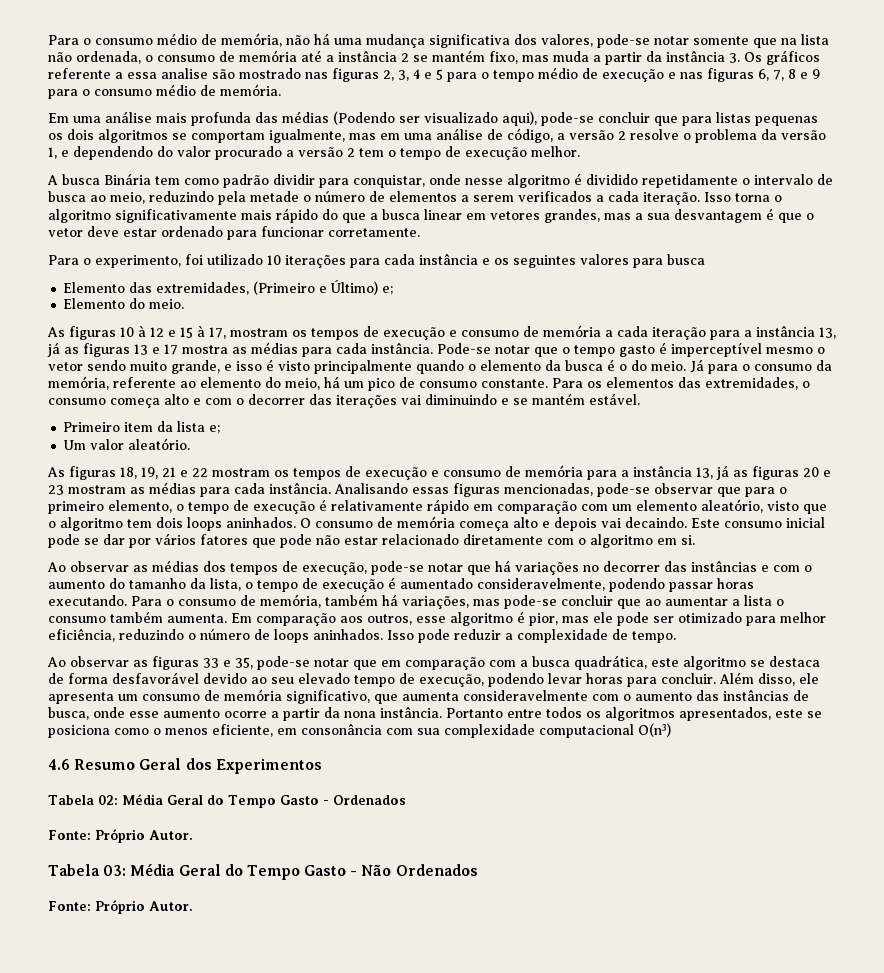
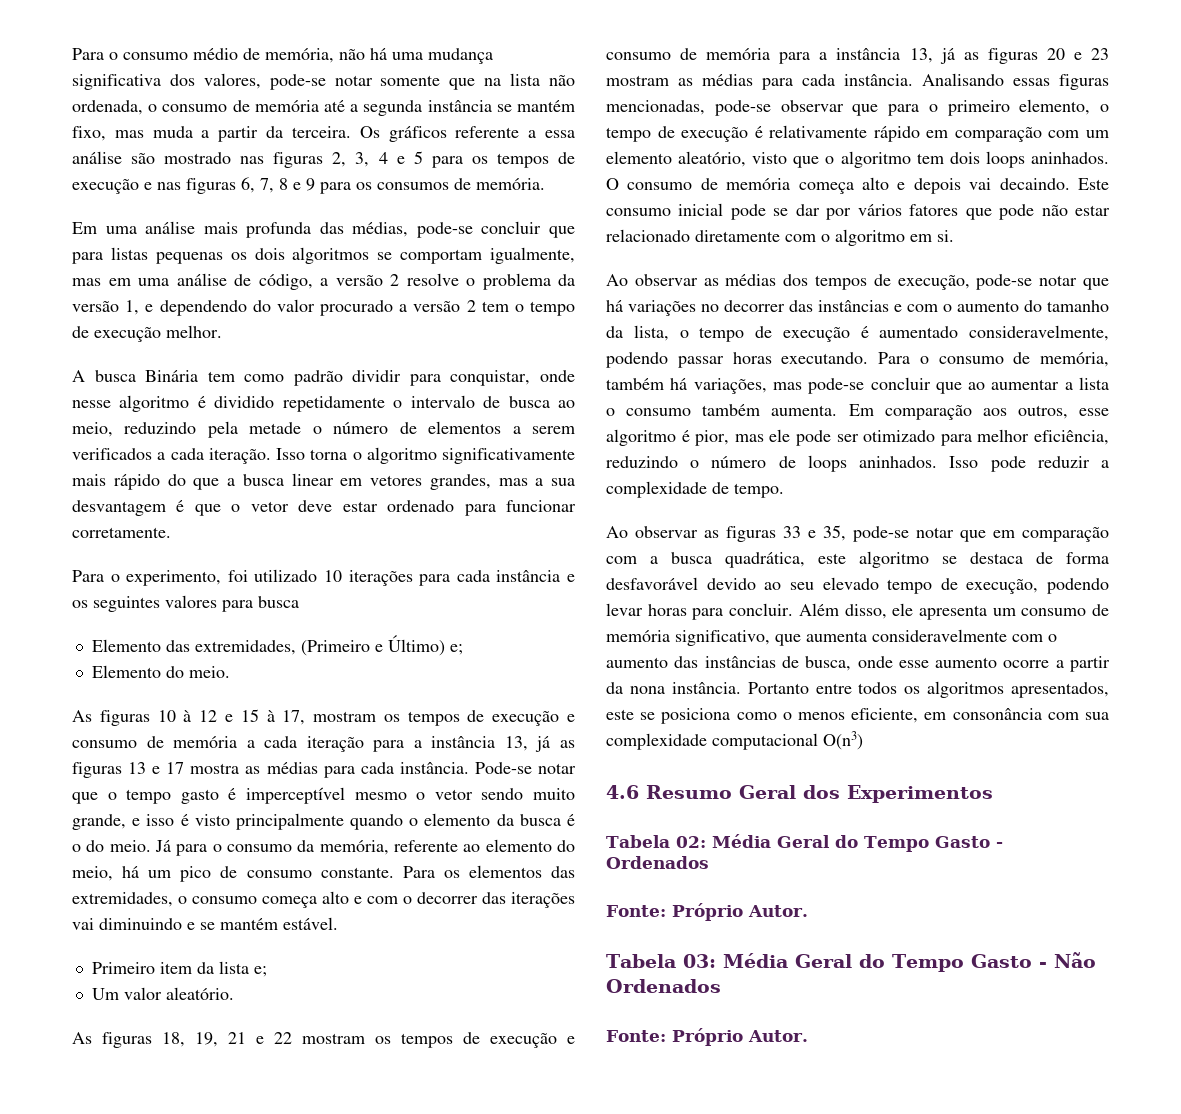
- Para o consumo médio de memória, não há uma mudança significativa dos valores, pode-se notar somente que na lista não ordenada, o consumo de memória até a instância 2 se mantém fixo, mas muda a partir da instância 3. Os gráficos referente a essa analise são mostrado nas figuras 2, 3, 4 e 5 para o tempo médio de execução e nas figuras 6, 7, 8 e 9 para o consumo médio de memória.
+ Para o consumo médio de memória, não há uma mudança significativa dos valores, pode-se notar somente que na lista não ordenada, o consumo de memória até a segunda instância se mantém fixo, mas muda a partir da terceira. Os gráficos referente a essa análise são mostrado nas figuras 2, 3, 4 e 5 para os tempos de execução e nas figuras 6, 7, 8 e 9 para os consumos de memória.
- Em uma análise mais profunda das médias (Podendo ser visualizado aqui), pode-se concluir que para listas pequenas os dois algoritmos se comportam igualmente, mas em uma análise de código, a versão 2 resolve o problema da versão 1, e dependendo do valor procurado a versão 2 tem o tempo de execução melhor.
+ Em uma análise mais profunda das médias, pode-se concluir que para listas pequenas os dois algoritmos se comportam igualmente, mas em uma análise de código, a versão 2 resolve o problema da versão 1, e dependendo do valor procurado a versão 2 tem o tempo de execução melhor.

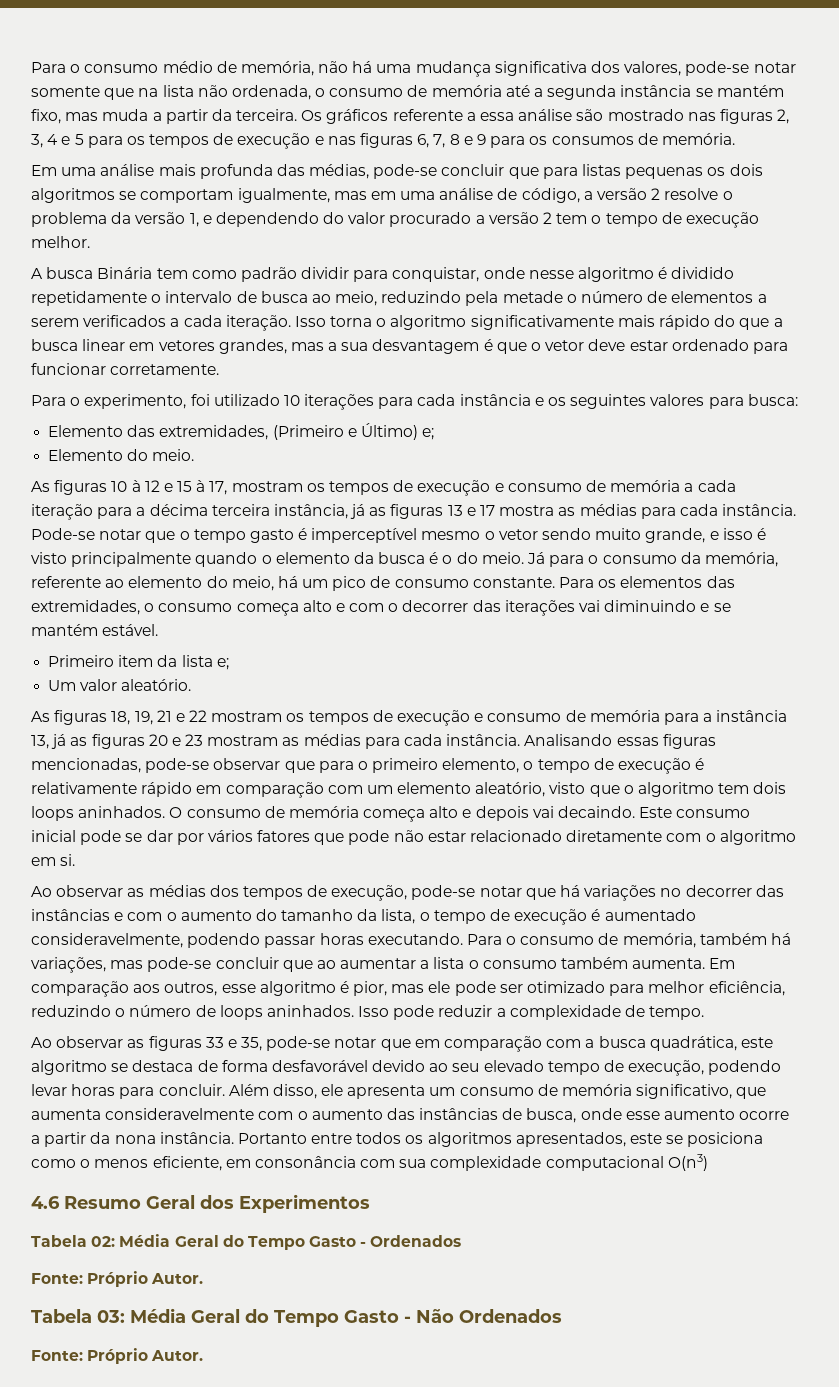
- Para o experimento, foi utilizado 10 iterações para cada instância e os seguintes valores para busca
+ Para o experimento, foi utilizado 10 iterações para cada instância e os seguintes valores para busca:
- As figuras 10 à 12 e 15 à 17, mostram os tempos de execução e consumo de memória a cada iteração para a instância 13, já as figuras 13 e 17 mostra as médias para cada instância.
+ As figuras 10 à 12 e 15 à 17, mostram os tempos de execução e consumo de memória a cada iteração para a décima terceira instância, já as figuras 13 e 17 mostra as médias para cada instância.

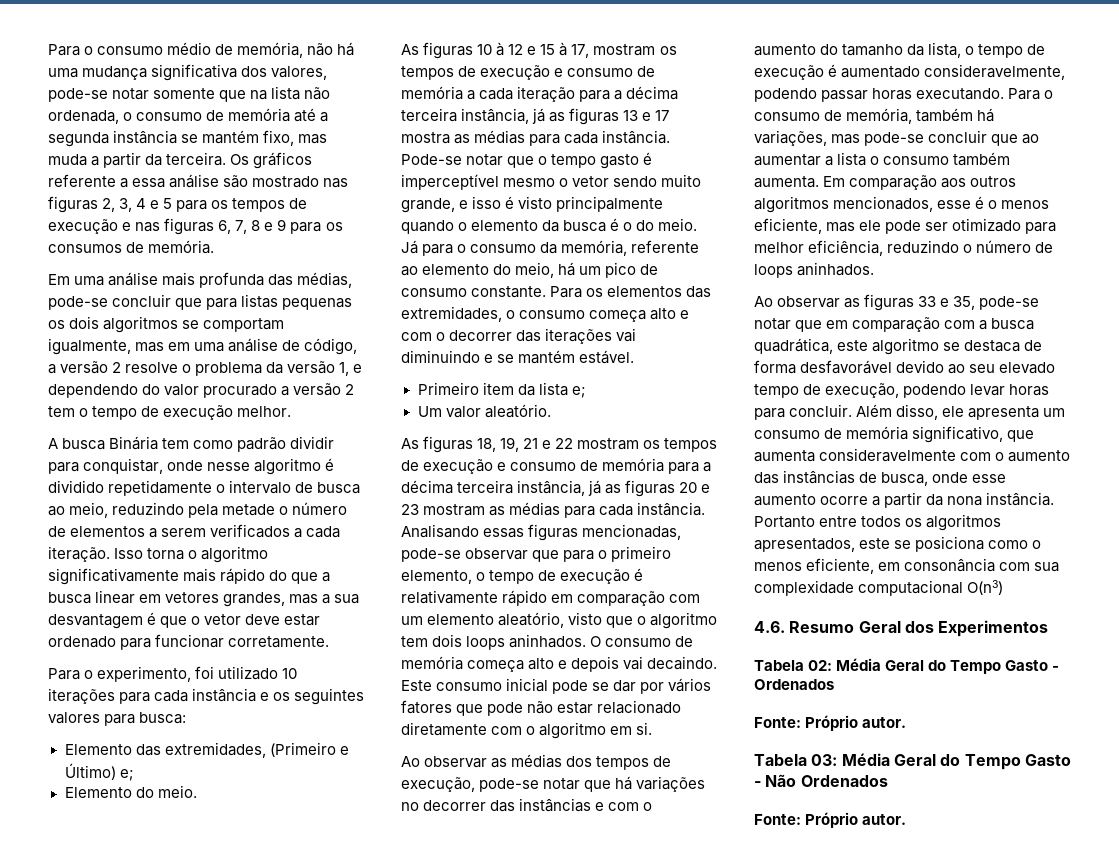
- As figuras 18, 19, 21 e 22 mostram os tempos de execução e consumo de memória para a instância 13, já as figuras 20 e 23 mostram as médias para cada instância.
+ As figuras 18, 19, 21 e 22 mostram os tempos de execução e consumo de memória para a décima terceira instância, já as figuras 20 e 23 mostram as médias para cada instância.
- Em comparação aos outros, esse algoritmo é pior, mas ele pode ser otimizado para melhor eficiência, reduzindo o número de loops aninhados. Isso pode reduzir a complexidade de tempo.
+ Em comparação aos outros algoritmos mencionados, esse é o menos eficiente, mas ele pode ser otimizado para melhor eficiência, reduzindo o número de loops aninhados.
- 4.6 Resumo Geral dos Experimentos
+ 4.6. Resumo Geral dos Experimentos
  Tabela 02: Média Geral do Tempo Gasto - Ordenados
- Fonte: Próprio Autor.
+ Fonte: Próprio autor.
  Tabela 03: Média Geral do Tempo Gasto - Não Ordenados
- Fonte: Próprio Autor.
+ Fonte: Próprio autor.

